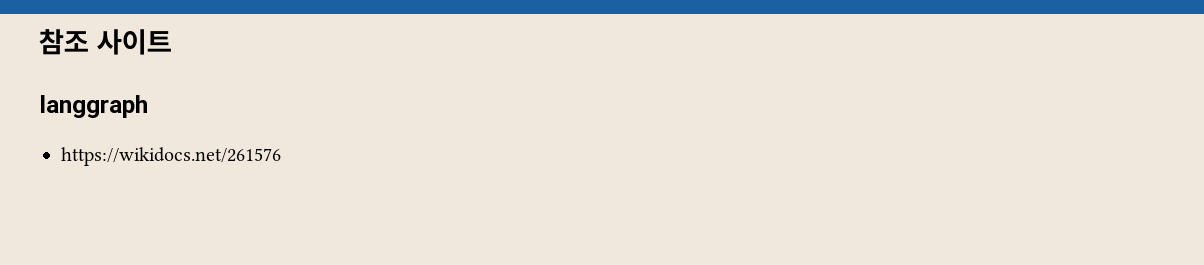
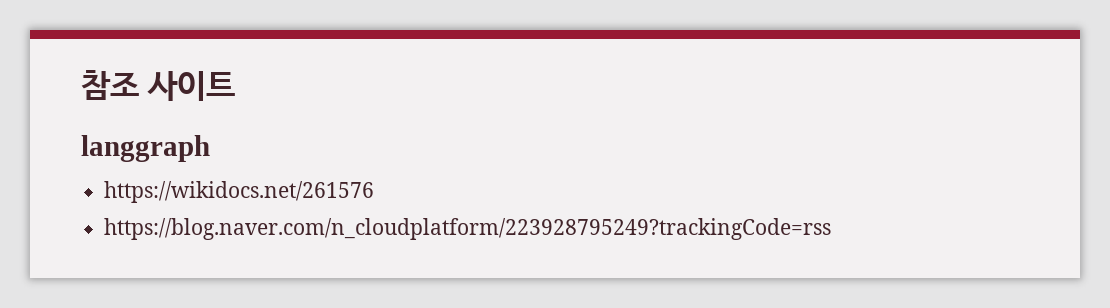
+ https://blog.naver.com/n_cloudplatform/223928795249?trackingCode=rss

